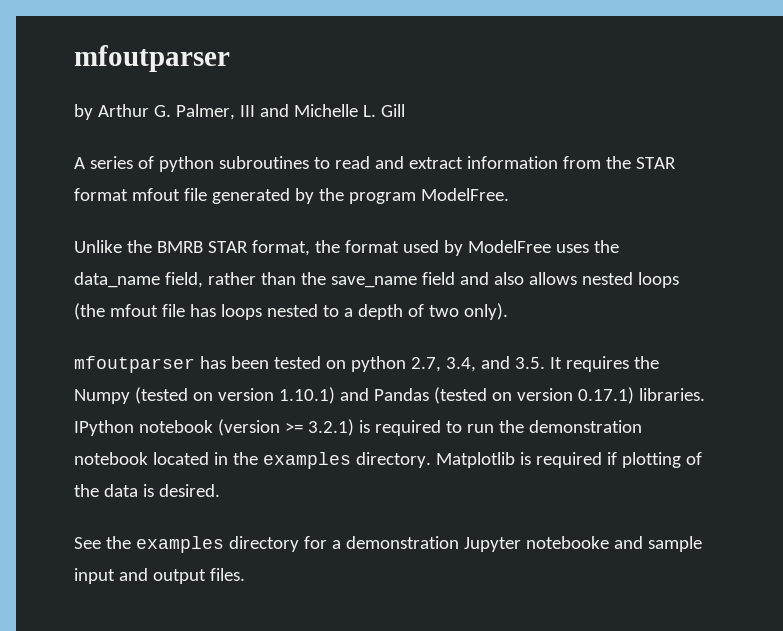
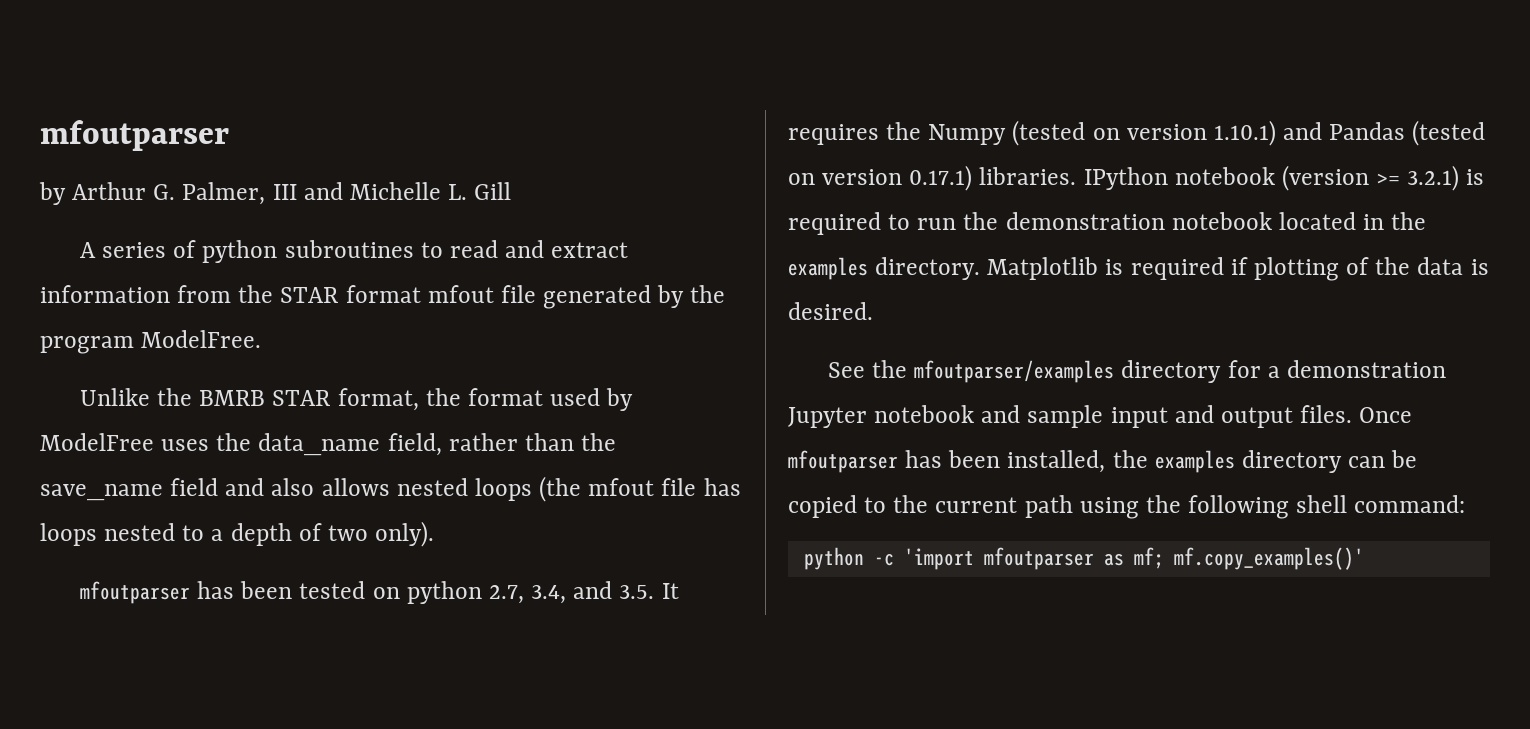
- See the examples directory for a demonstration Jupyter notebooke and sample input and output files.
+ See the mfoutparser/examples directory for a demonstration Jupyter notebook and sample input and output files.
+ Once mfoutparser has been installed, the examples directory can be copied to the current path using the following shell command:
+ python -c 'import mfoutparser as mf; mf.copy_examples()'

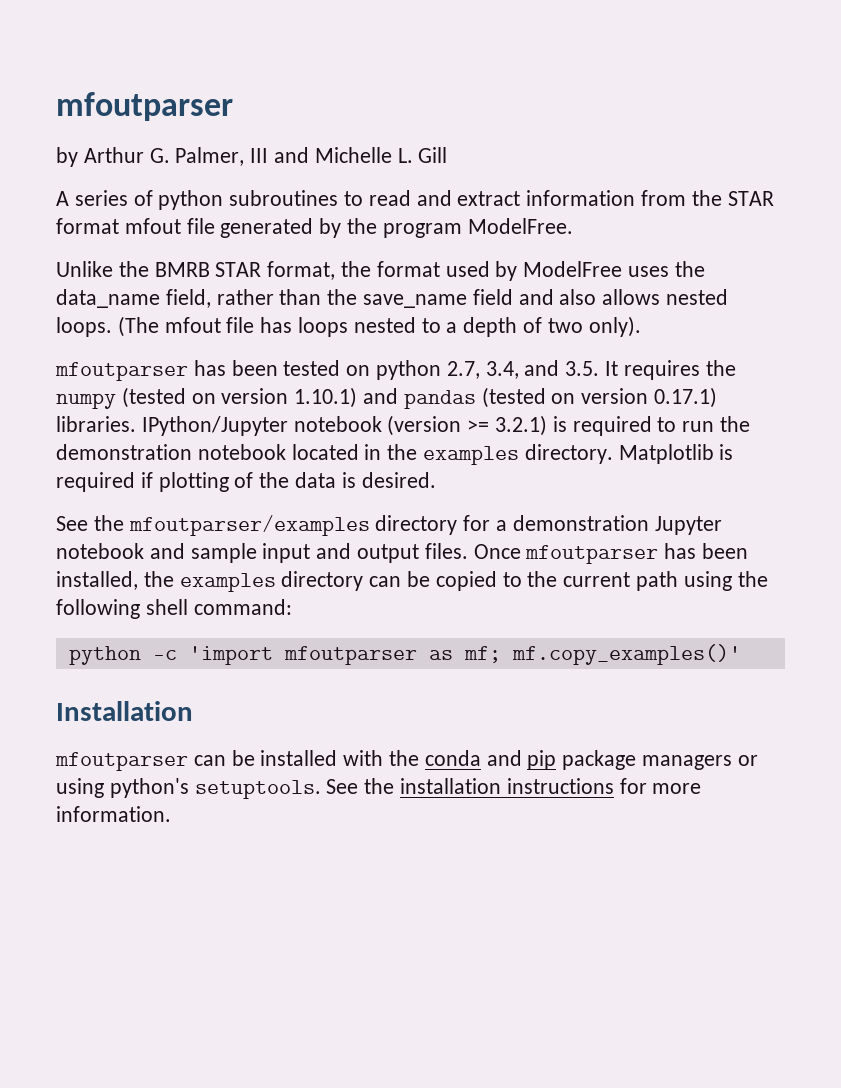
- Unlike the BMRB STAR format, the format used by ModelFree uses the data_name field, rather than the save_name field and also allows nested loops (the mfout file has loops nested to a depth of two only).
+ Unlike the BMRB STAR format, the format used by ModelFree uses the data_name field, rather than the save_name field and also allows nested loops. (The mfout file has loops nested to a depth of two only).
- mfoutparser has been tested on python 2.7, 3.4, and 3.5. It requires the Numpy (tested on version 1.10.1) and Pandas (tested on version 0.17.1) libraries.
+ mfoutparser has been tested on python 2.7, 3.4, and 3.5. It requires the numpy (tested on version 1.10.1) and pandas (tested on version 0.17.1) libraries.
- IPython notebook (version >= 3.2.1) is required to run the demonstration notebook located in the examples directory.
+ IPython/Jupyter notebook (version >= 3.2.1) is required to run the demonstration notebook located in the examples directory.
+ Installation
+ mfoutparser can be installed with the conda and pip package managers or using python's setuptools. See the installation instructions for more information.

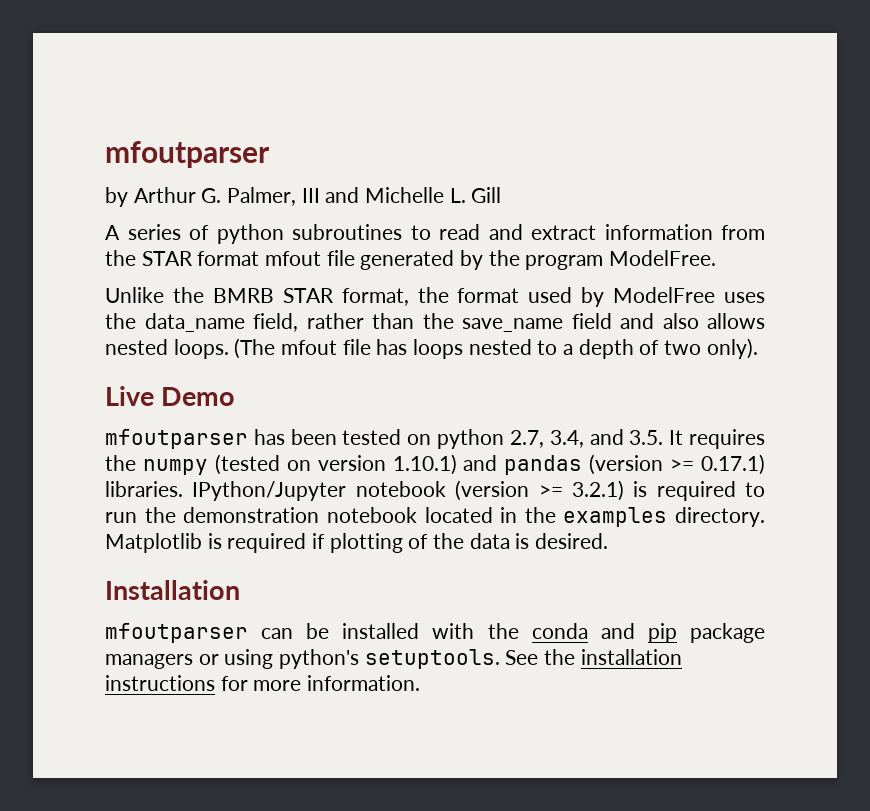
+ Live Demo
- mfoutparser has been tested on python 2.7, 3.4, and 3.5. It requires the numpy (tested on version 1.10.1) and pandas (tested on version 0.17.1) libraries.
+ mfoutparser has been tested on python 2.7, 3.4, and 3.5. It requires the numpy (tested on version 1.10.1) and pandas (version >= 0.17.1) libraries.
- See the mfoutparser/examples directory for a demonstration Jupyter notebook and sample input and output files. Once mfoutparser has been installed, the examples directory can be copied to the current path using the following shell command:
- python -c 'import mfoutparser as mf; mf.copy_examples()'

